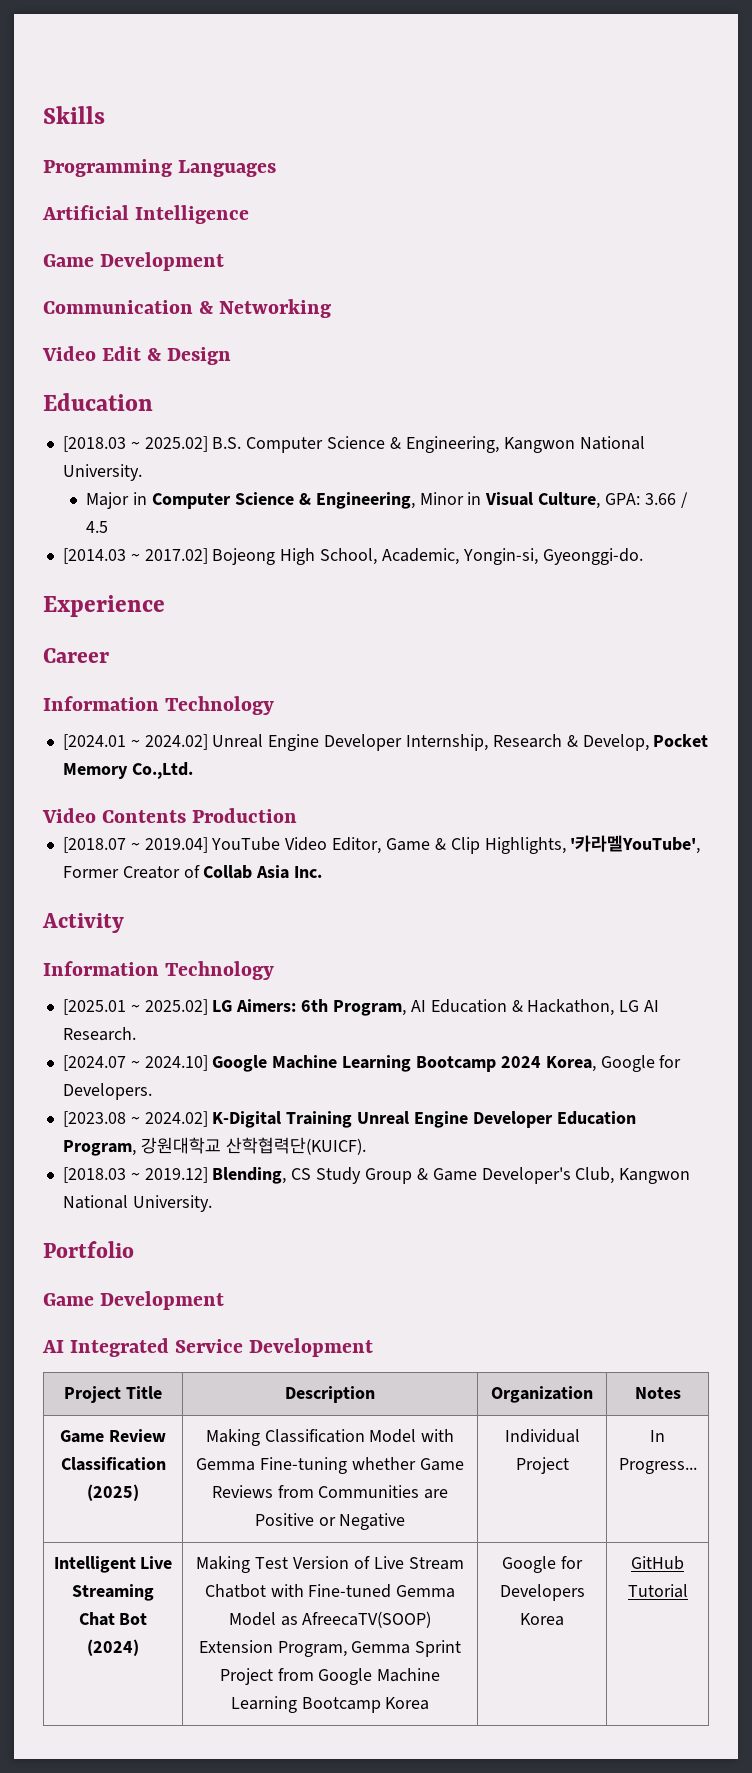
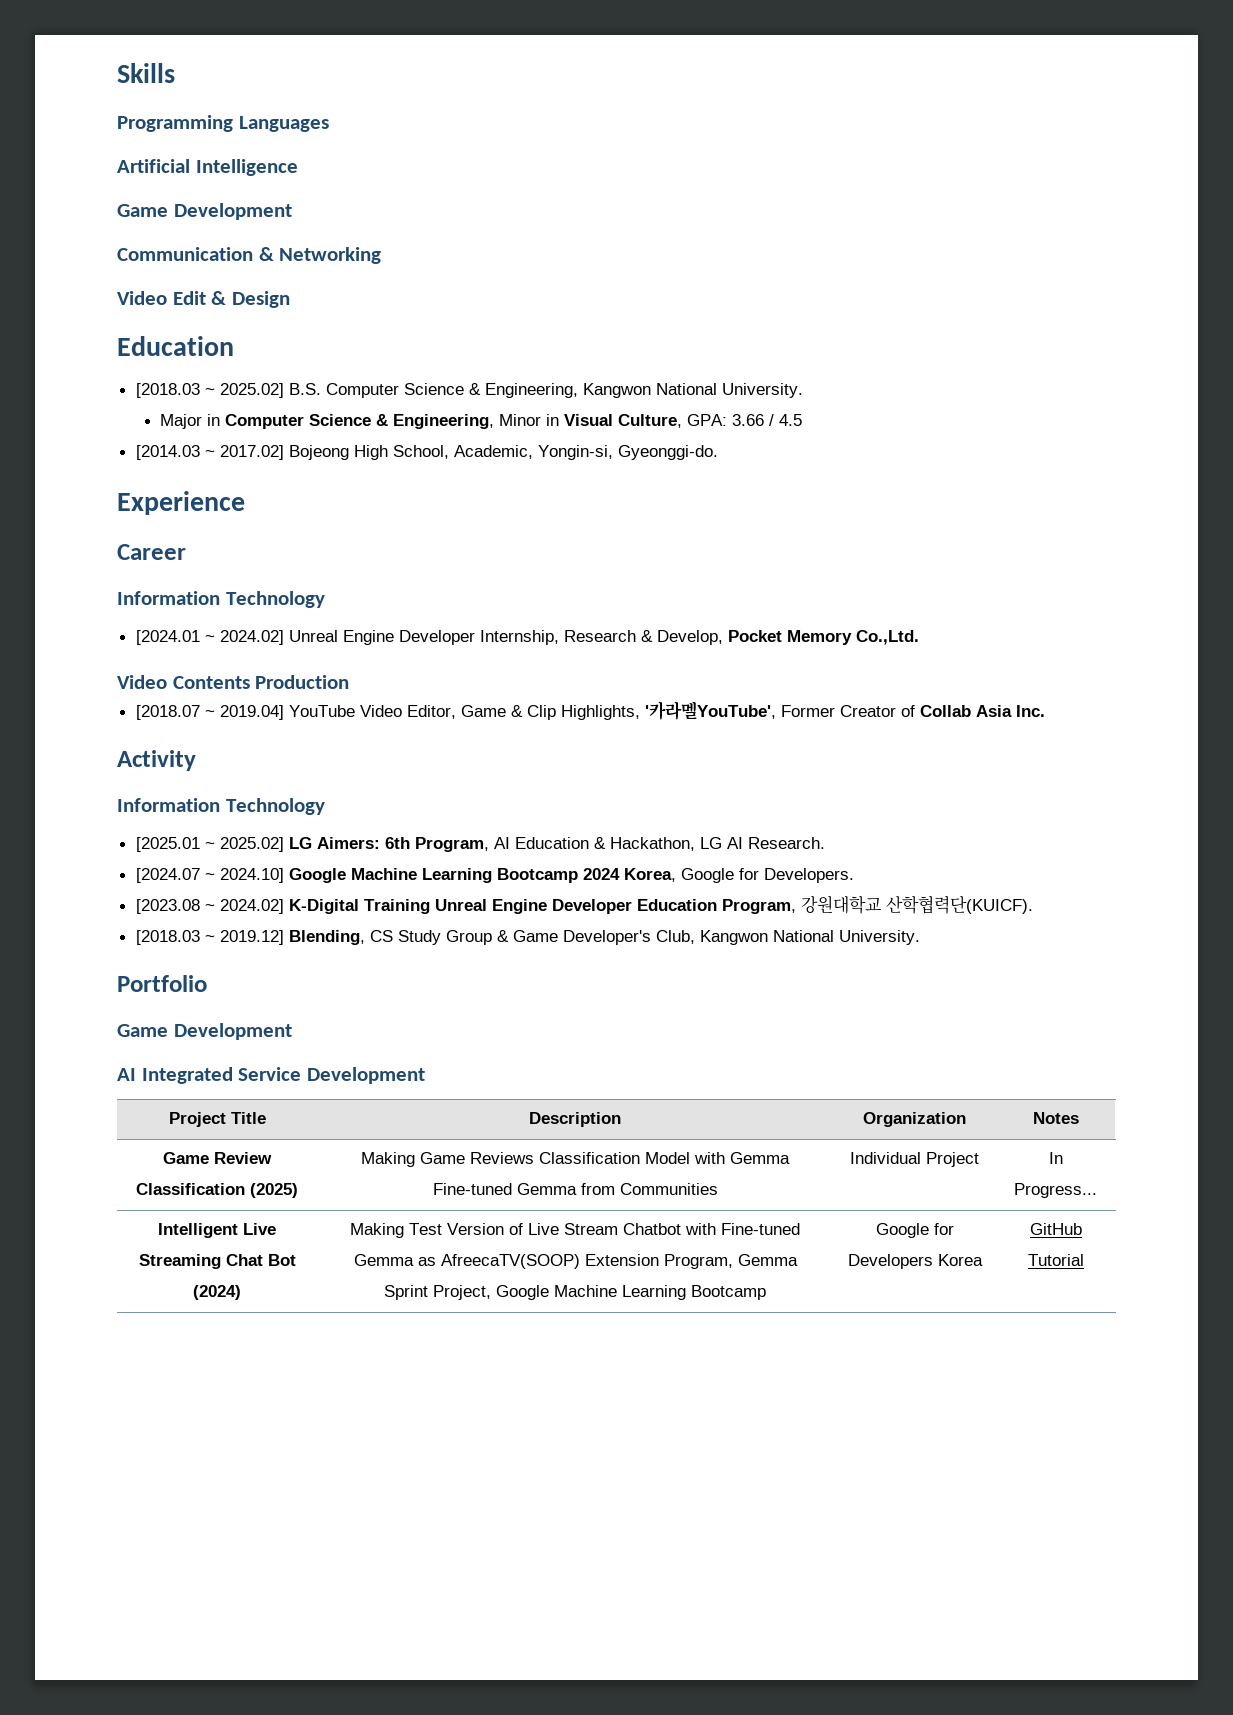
- Game Review Classification (2025) | Making Classification Model with Gemma Fine-tuning whether Game Reviews from Communities are Positive or Negative | Individual Project | In Progress...
+ Game Review Classification (2025) | Making Game Reviews Classification Model with Gemma Fine-tuned Gemma from Communities | Individual Project | In Progress...
- Intelligent Live Streaming Chat Bot (2024) | Making Test Version of Live Stream Chatbot with Fine-tuned Gemma Model as AfreecaTV(SOOP) Extension Program, Gemma Sprint Project from Google Machine Learning Bootcamp Korea | Google for Developers Korea | GitHub Tutorial
+ Intelligent Live Streaming Chat Bot (2024) | Making Test Version of Live Stream Chatbot with Fine-tuned Gemma as AfreecaTV(SOOP) Extension Program, Gemma Sprint Project, Google Machine Learning Bootcamp | Google for Developers Korea | GitHub Tutorial

